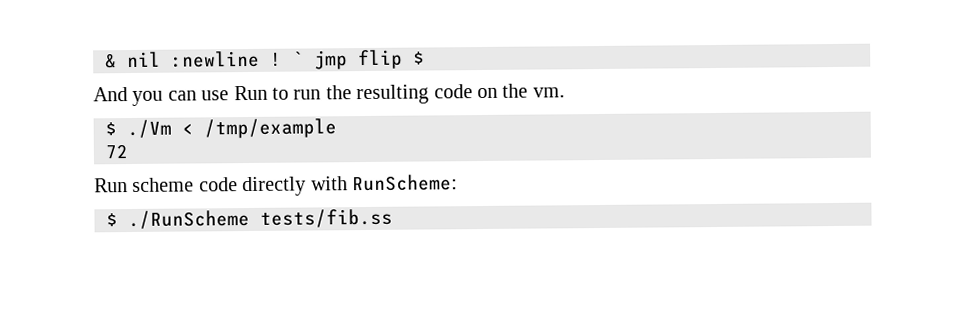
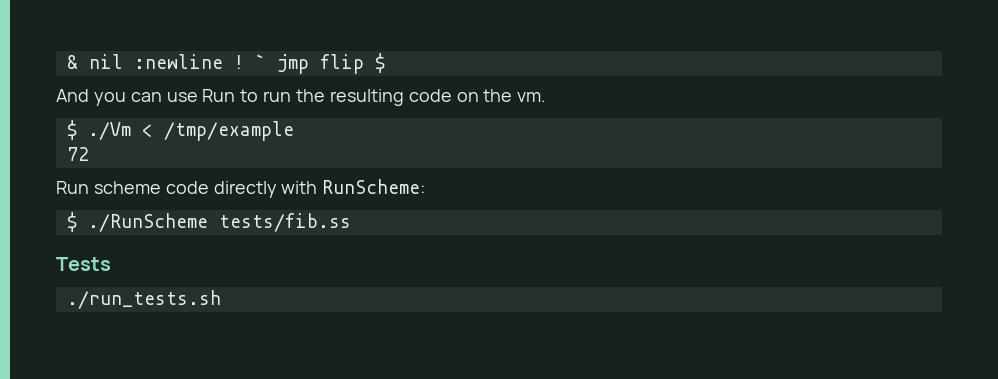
+ Tests
+ ./run_tests.sh

